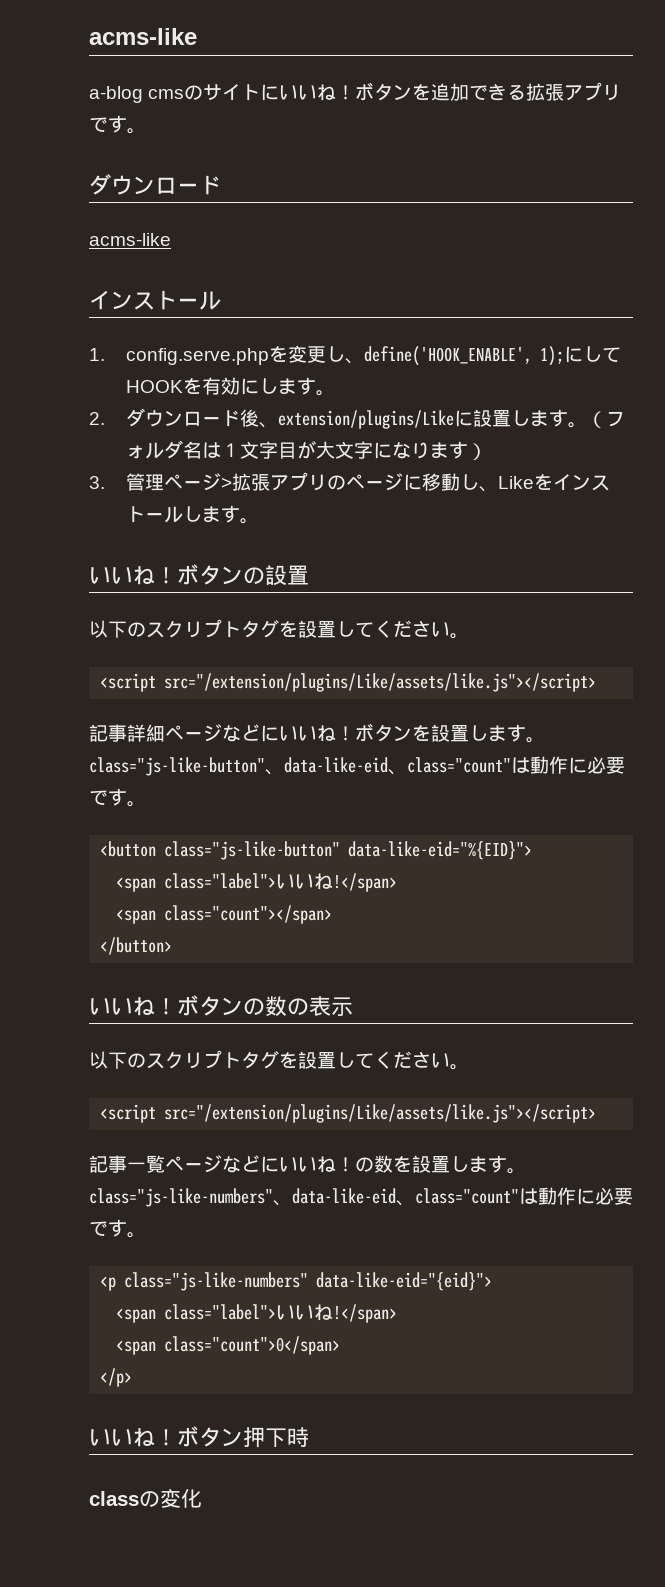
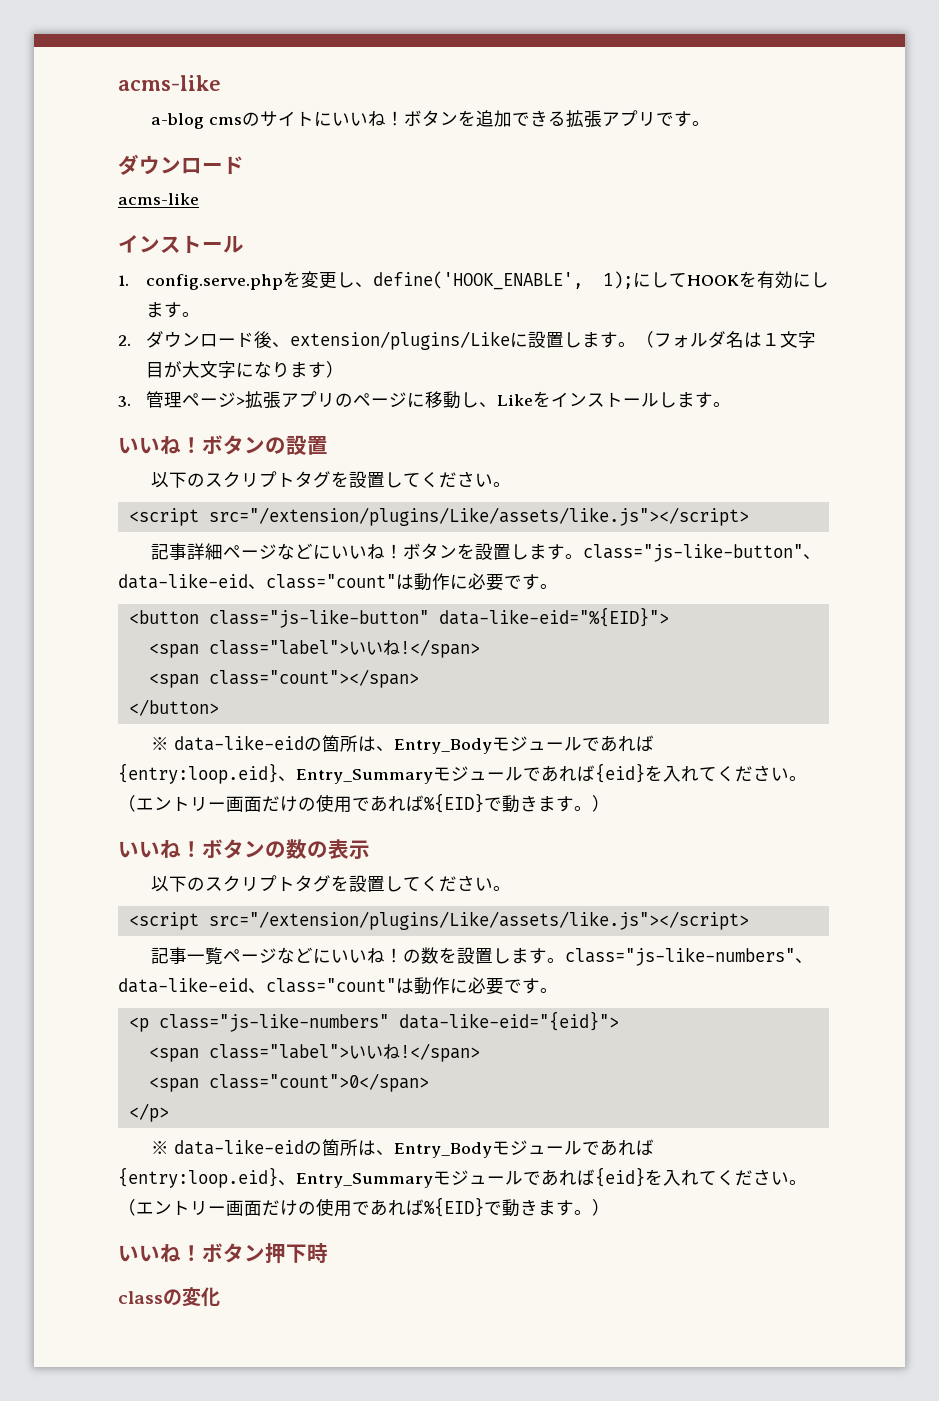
  </button>
+ ※ data-like-eidの箇所は、Entry_Bodyモジュールであれば{entry:loop.eid}、Entry_Summaryモジュールであれば{eid}を入れてください。（エントリー画面だけの使用であれば%{EID}で動きます。）
  </p>
+ ※ data-like-eidの箇所は、Entry_Bodyモジュールであれば{entry:loop.eid}、Entry_Summaryモジュールであれば{eid}を入れてください。（エントリー画面だけの使用であれば%{EID}で動きます。）

